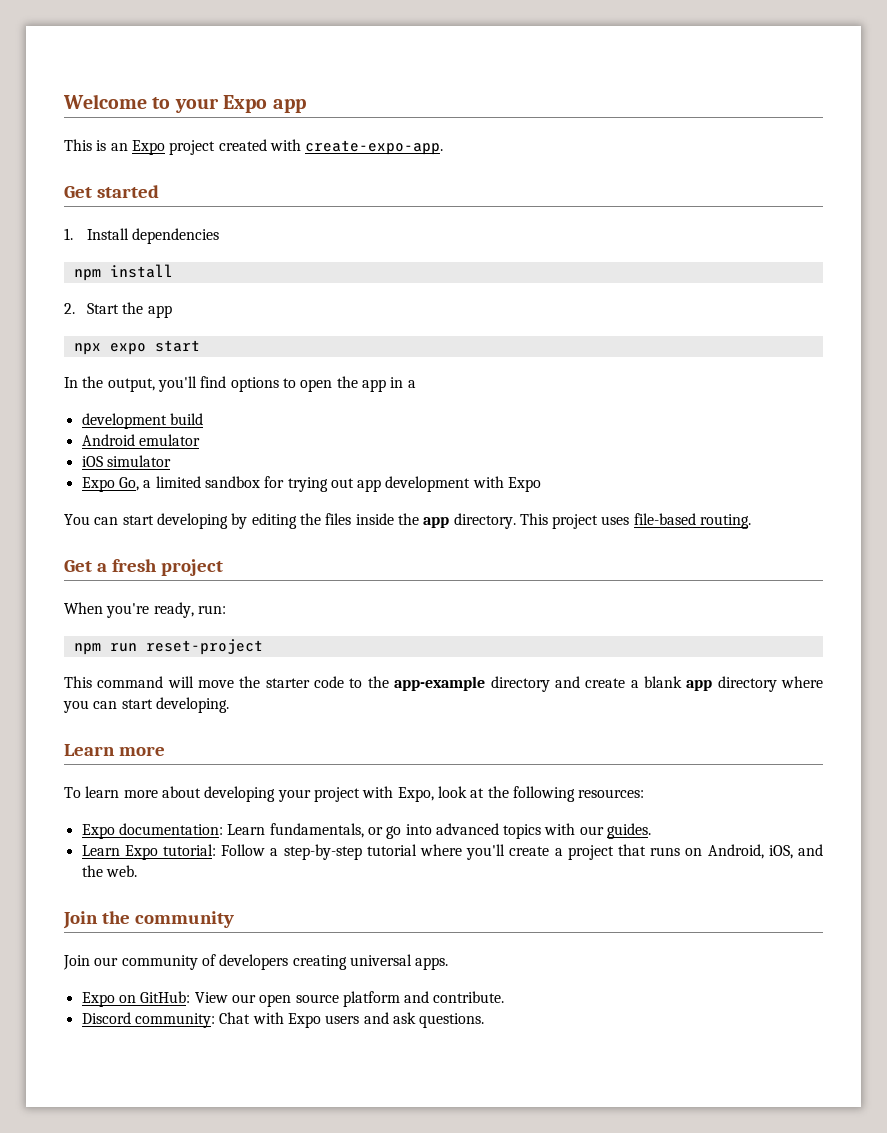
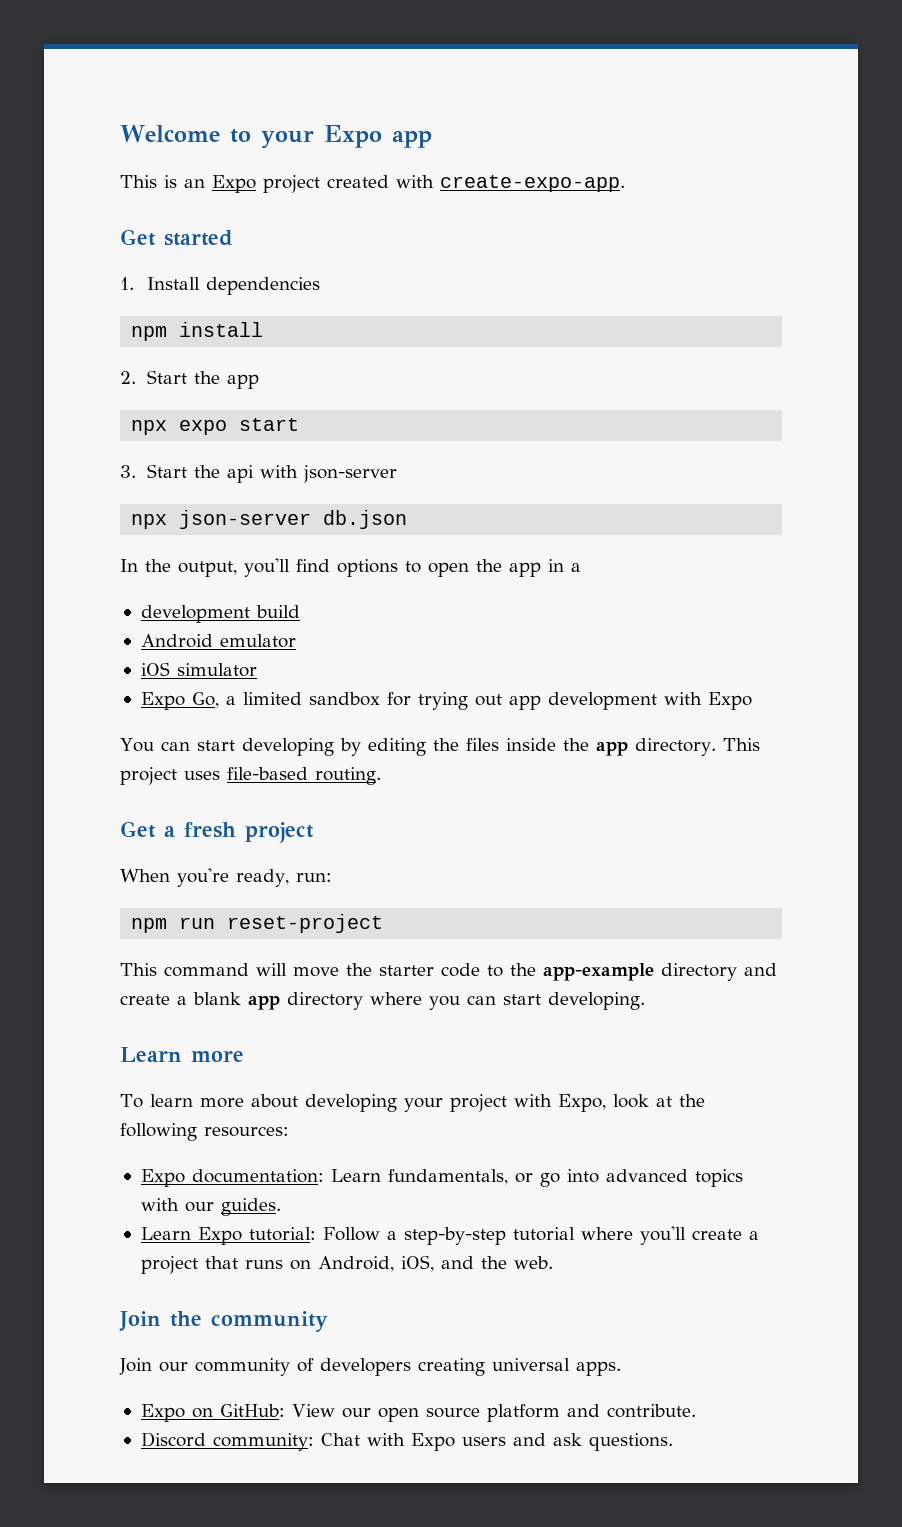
+ 3. Start the api with json-server
+ npx json-server db.json

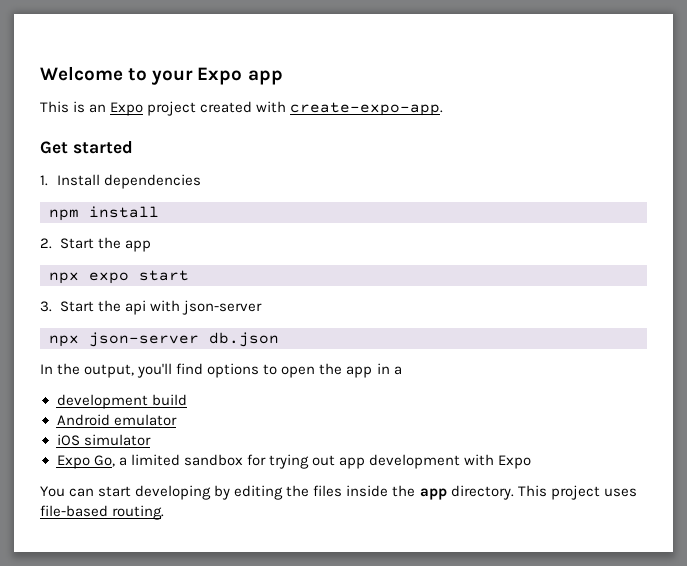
- Get a fresh project
- When you're ready, run:
- npm run reset-project
- This command will move the starter code to the app-example directory and create a blank app directory where you can start developing.
- Learn more
- To learn more about developing your project with Expo, look at the following resources:
- Expo documentation: Learn fundamentals, or go into advanced topics with our guides.
- Learn Expo tutorial: Follow a step-by-step tutorial where you'll create a project that runs on Android, iOS, and the web.
- Join the community
- Join our community of developers creating universal apps.
- Expo on GitHub: View our open source platform and contribute.
- Discord community: Chat with Expo users and ask questions.

